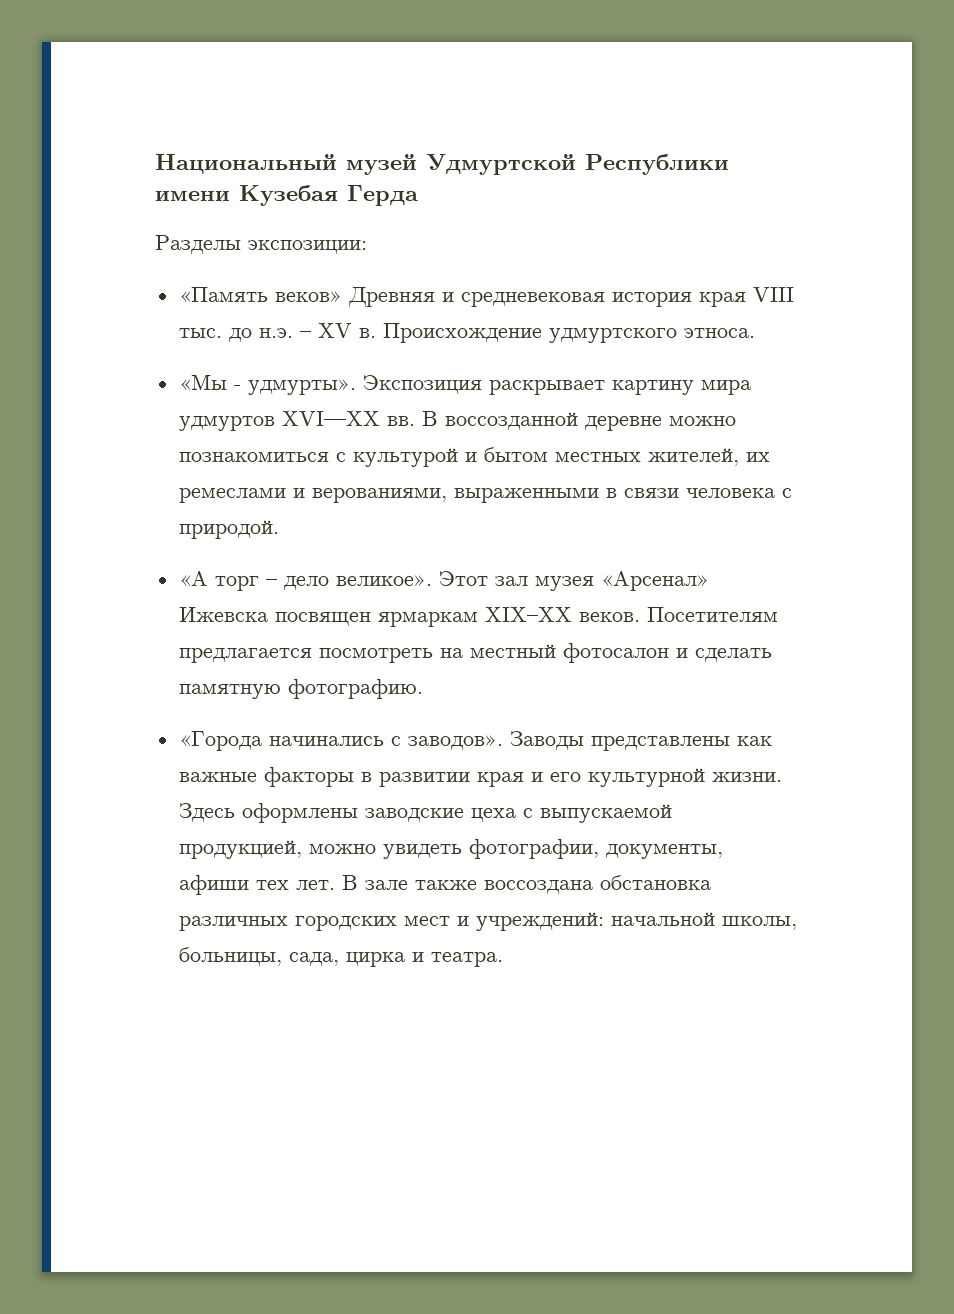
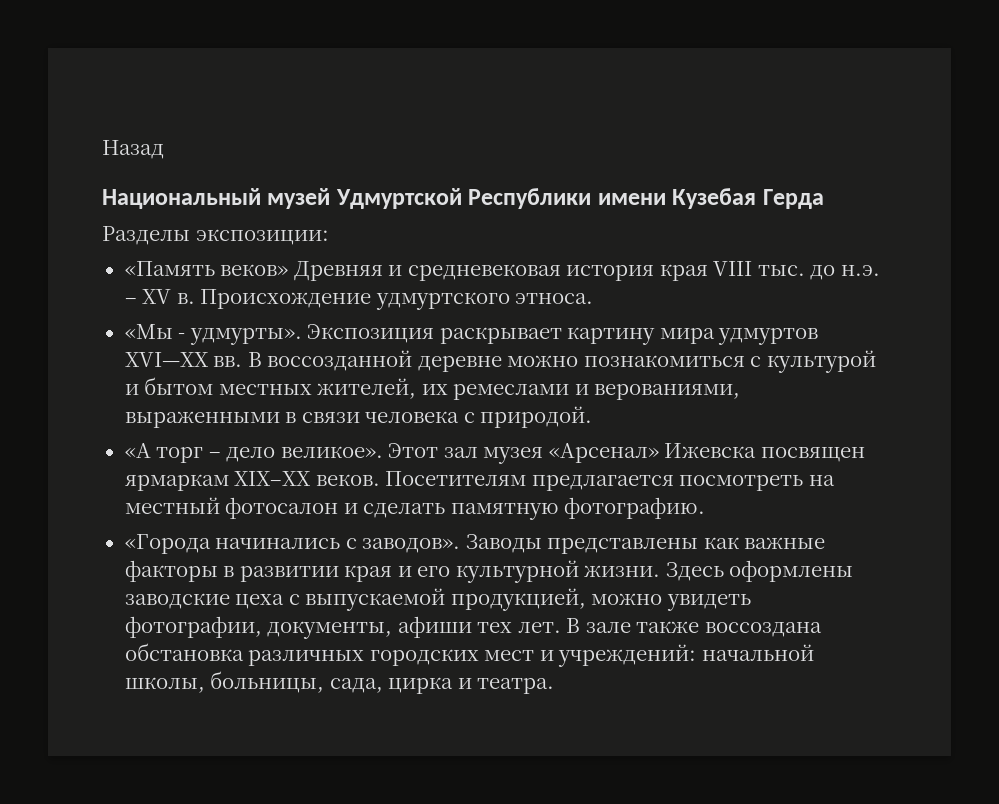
+ Назад

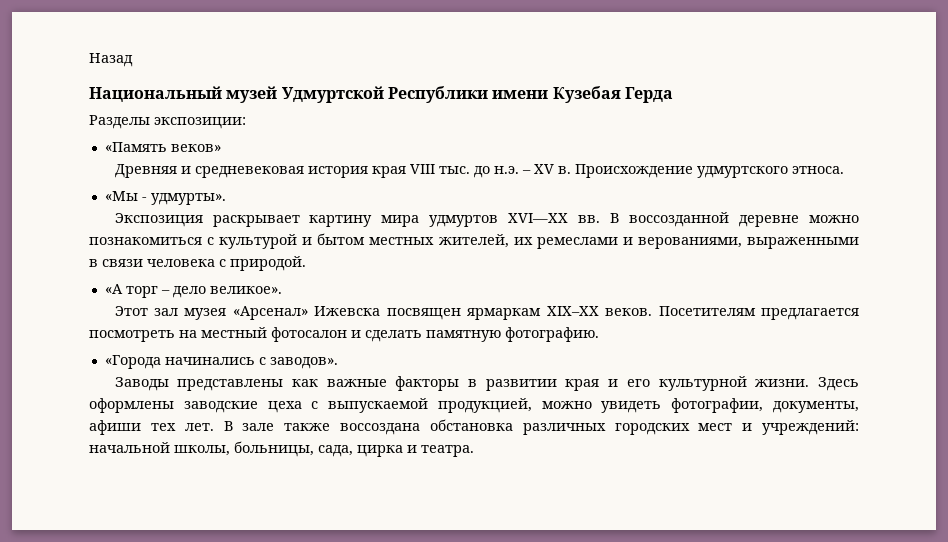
- «Память веков» Древняя и средневековая история края VIII тыс. до н.э. – XV в.
+ «Память веков»
+ Древняя и средневековая история края VIII тыс. до н.э. – XV в.
- «Мы - удмурты». Экспозиция раскрывает картину мира удмуртов XVI—XX вв.
+ «Мы - удмурты».
+ Экспозиция раскрывает картину мира удмуртов XVI—XX вв.
- «А торг – дело великое». Этот зал музея «Арсенал» Ижевска посвящен ярмаркам XIX–XX веков.
+ «А торг – дело великое».
+ Этот зал музея «Арсенал» Ижевска посвящен ярмаркам XIX–XX веков.
- «Города начинались с заводов». Заводы представлены как важные факторы в развитии края и его культурной жизни.
+ «Города начинались с заводов».
+ Заводы представлены как важные факторы в развитии края и его культурной жизни.

